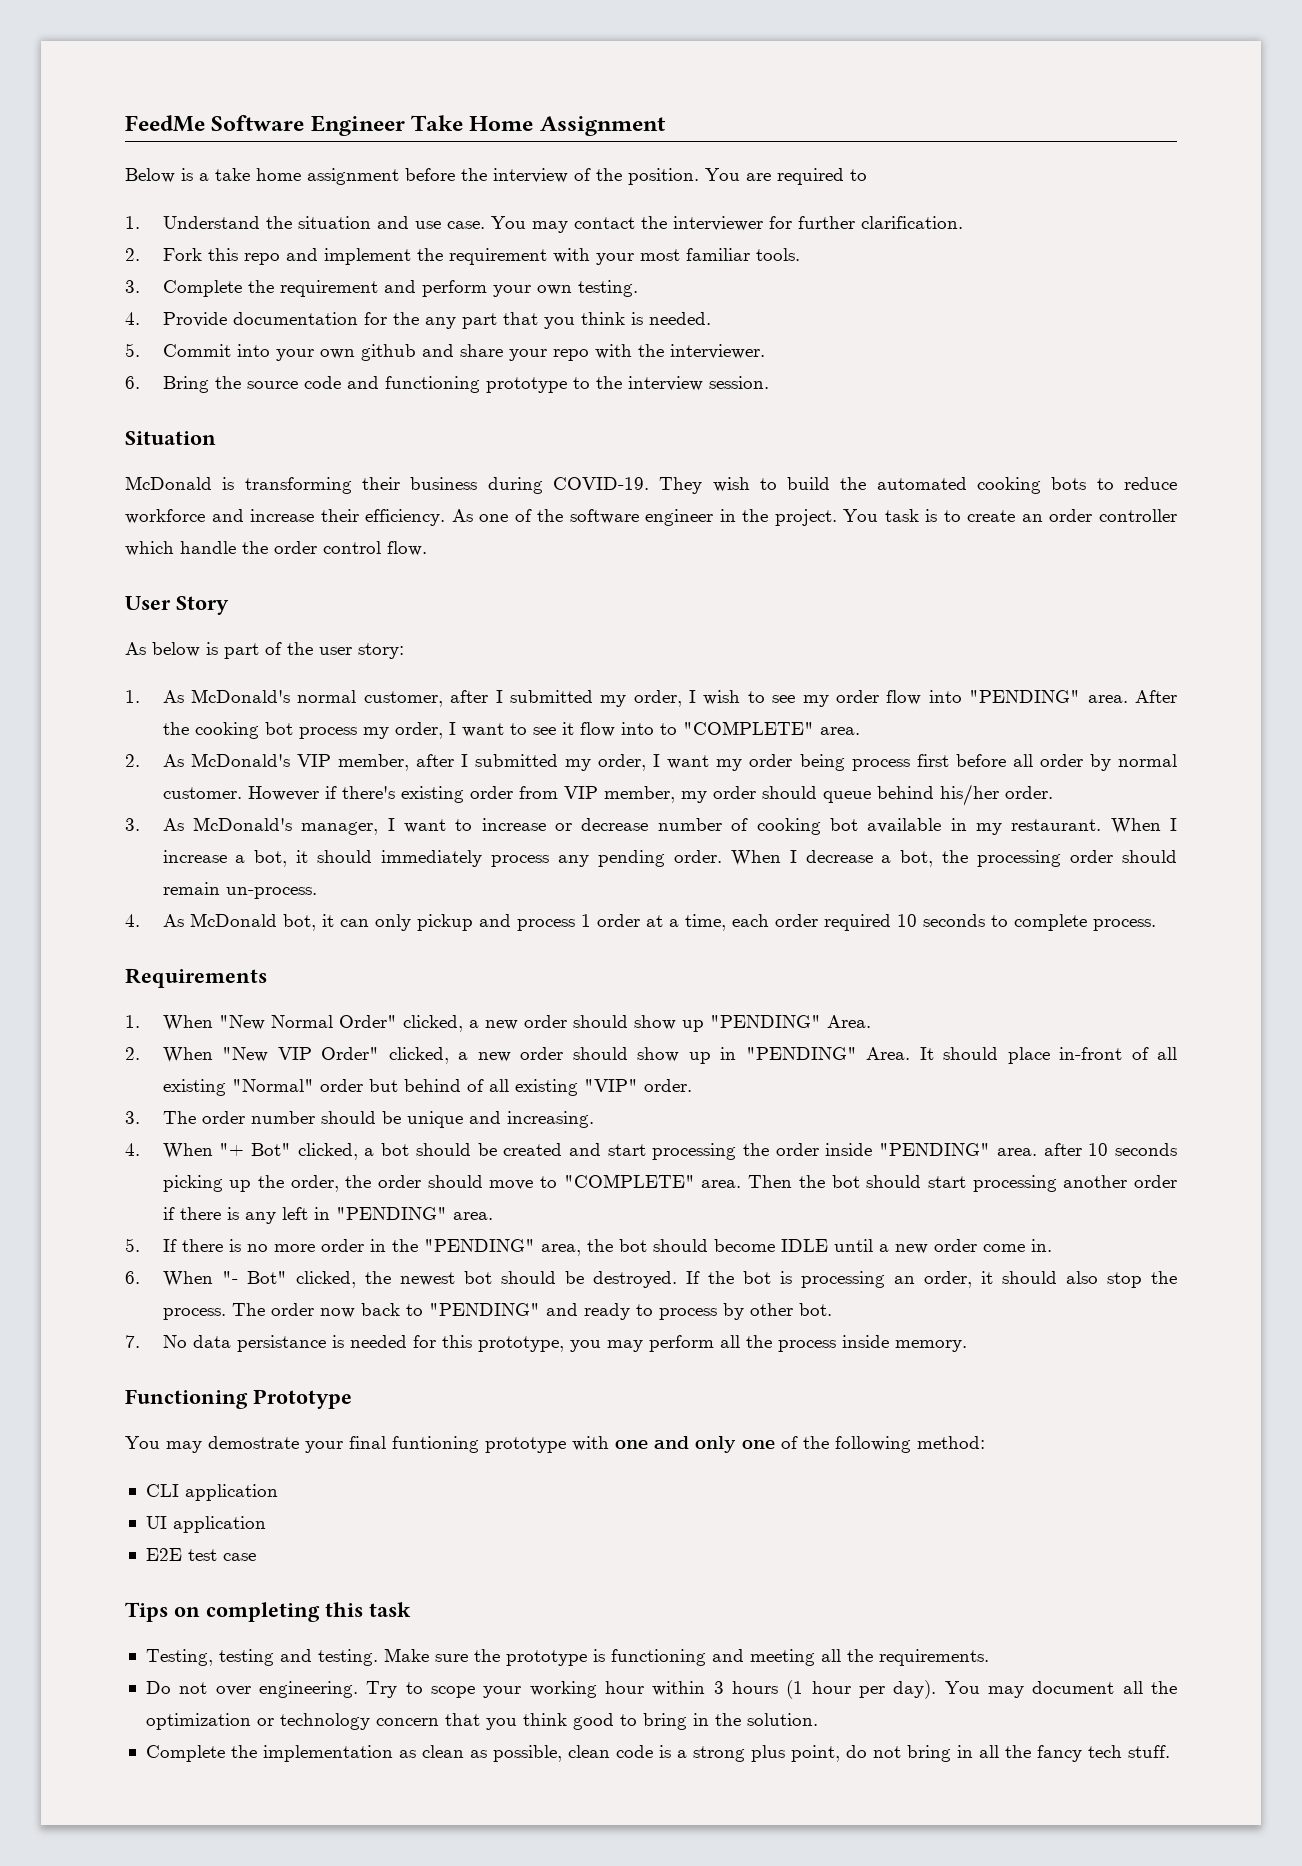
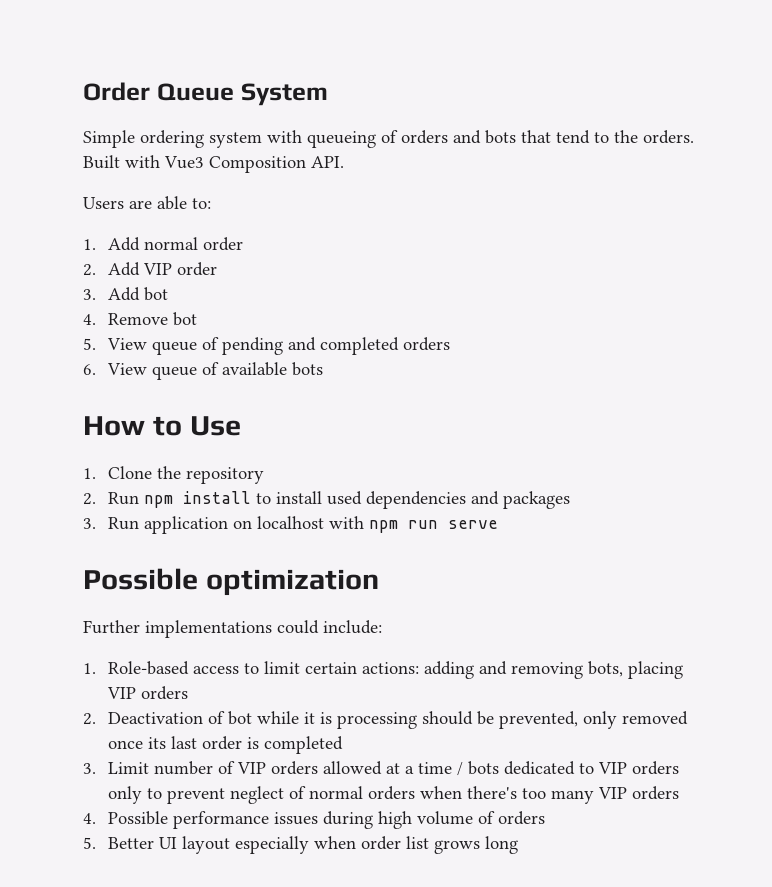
- FeedMe Software Engineer Take Home Assignment
- Below is a take home assignment before the interview of the position. You are required to
- 1. Understand the situation and use case. You may contact the interviewer for further clarification.
- 2. Fork this repo and implement the requirement with your most familiar tools.
- 3. Complete the requirement and perform your own testing.
- 4. Provide documentation for the any part that you think is needed.
- 5. Commit into your own github and share your repo with the interviewer.
- 6. Bring the source code and functioning prototype to the interview session.
- Situation
- McDonald is transforming their business during COVID-19. They wish to build the automated cooking bots to reduce workforce and increase their efficiency. As one of the software engineer in the project. You task is to create an order controller which handle the order control flow.
- User Story
- As below is part of the user story:
- 1. As McDonald's normal customer, after I submitted my order, I wish to see my order flow into "PENDING" area. After the cooking bot process my order, I want to see it flow into to "COMPLETE" area.
- 2. As McDonald's VIP member, after I submitted my order, I want my order being process first before all order by normal customer. However if there's existing order from VIP member, my order should queue behind his/her order.
- 3. As McDonald's manager, I want to increase or decrease number of cooking bot available in my restaurant. When I increase a bot, it should immediately process any pending order. When I decrease a bot, the processing order should remain un-process.
- 4. As McDonald bot, it can only pickup and process 1 order at a time, each order required 10 seconds to complete process.
- Requirements
- 1. When "New Normal Order" clicked, a new order should show up "PENDING" Area.
- 2. When "New VIP Order" clicked, a new order should show up in "PENDING" Area. It should place in-front of all existing "Normal" order but behind of all existing "VIP" order.
- 3. The order number should be unique and increasing.
- 4. When "+ Bot" clicked, a bot should be created and start processing the order inside "PENDING" area. after 10 seconds picking up the order, the order should move to "COMPLETE" area. Then the bot should start processing another order if there is any left in "PENDING" area.
- 5. If there is no more order in the "PENDING" area, the bot should become IDLE until a new order come in.
- 6. When "- Bot" clicked, the newest bot should be destroyed. If the bot is processing an order, it should also stop the process. The order now back to "PENDING" and ready to process by other bot.
- 7. No data persistance is needed for this prototype, you may perform all the process inside memory.
- Functioning Prototype
- You may demostrate your final funtioning prototype with one and only one of the following method:
- CLI application
- UI application
- E2E test case
- Tips on completing this task
- Testing, testing and testing. Make sure the prototype is functioning and meeting all the requirements.
- Do not over engineering. Try to scope your working hour within 3 hours (1 hour per day). You may document all the optimization or technology concern that you think good to bring in the solution.
- Complete the implementation as clean as possible, clean code is a strong plus point, do not bring in all the fancy tech stuff.
+ Order Queue System
+ Simple ordering system with queueing of orders and bots that tend to the orders. Built with Vue3 Composition API.
+ Users are able to:
+ 1. Add normal order
+ 2. Add VIP order
+ 3. Add bot
+ 4. Remove bot
+ 5. View queue of pending and completed orders
+ 6. View queue of available bots
+ How to Use
+ 1. Clone the repository
+ 2. Run npm install to install used dependencies and packages
+ 3. Run application on localhost with npm run serve
+ Possible optimization
+ Further implementations could include:
+ 1. Role-based access to limit certain actions: adding and removing bots, placing VIP orders
+ 2. Deactivation of bot while it is processing should be prevented, only removed once its last order is completed
+ 3. Limit number of VIP orders allowed at a time / bots dedicated to VIP orders only to prevent neglect of normal orders when there's too many VIP orders
+ 4. Possible performance issues during high volume of orders
+ 5. Better UI layout especially when order list grows long

